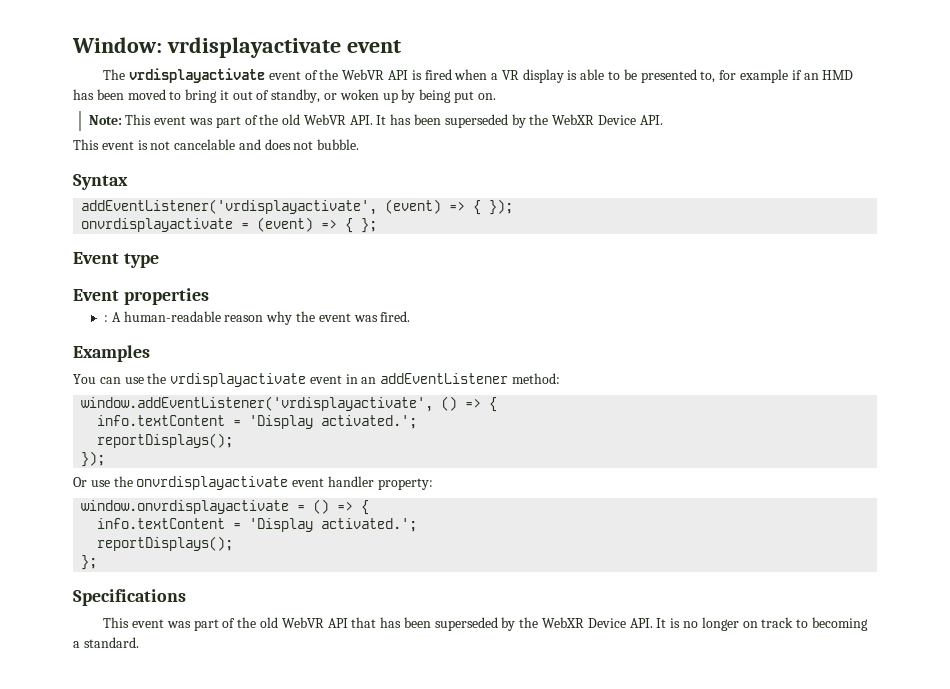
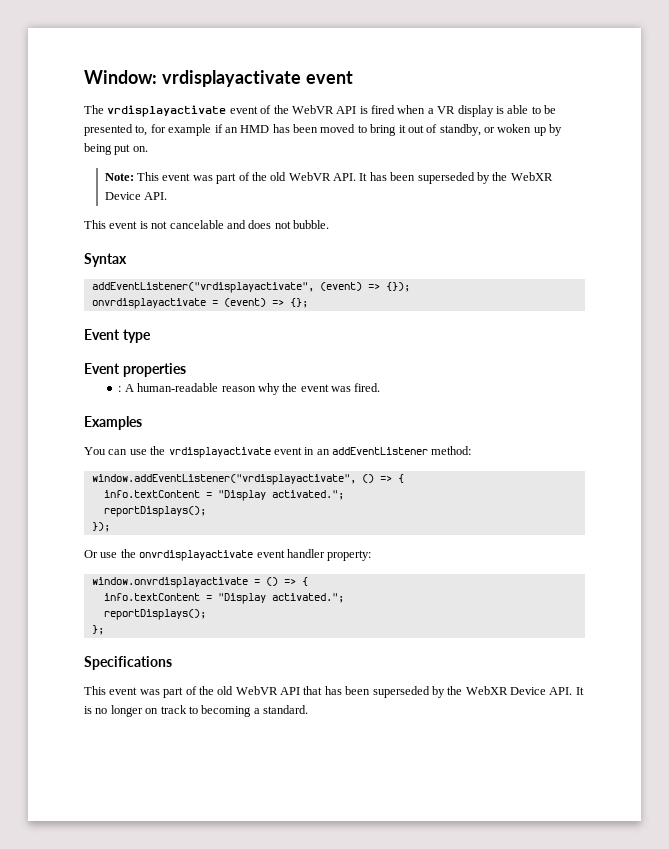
- addEventListener('vrdisplayactivate', (event) => { });
+ addEventListener("vrdisplayactivate", (event) => {});
- onvrdisplayactivate = (event) => { };
+ onvrdisplayactivate = (event) => {};
- window.addEventListener('vrdisplayactivate', () => {
- info.textContent = 'Display activated.';
+ window.addEventListener("vrdisplayactivate", () => {
+ info.textContent = "Display activated.";
  window.onvrdisplayactivate = () => {
- info.textContent = 'Display activated.';
+ info.textContent = "Display activated.";

